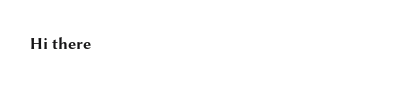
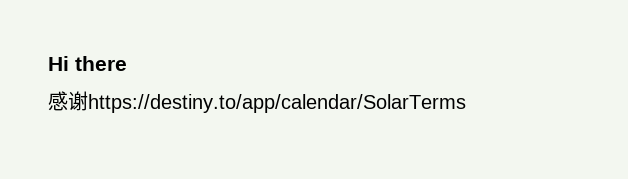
+ 感谢https://destiny.to/app/calendar/SolarTerms

